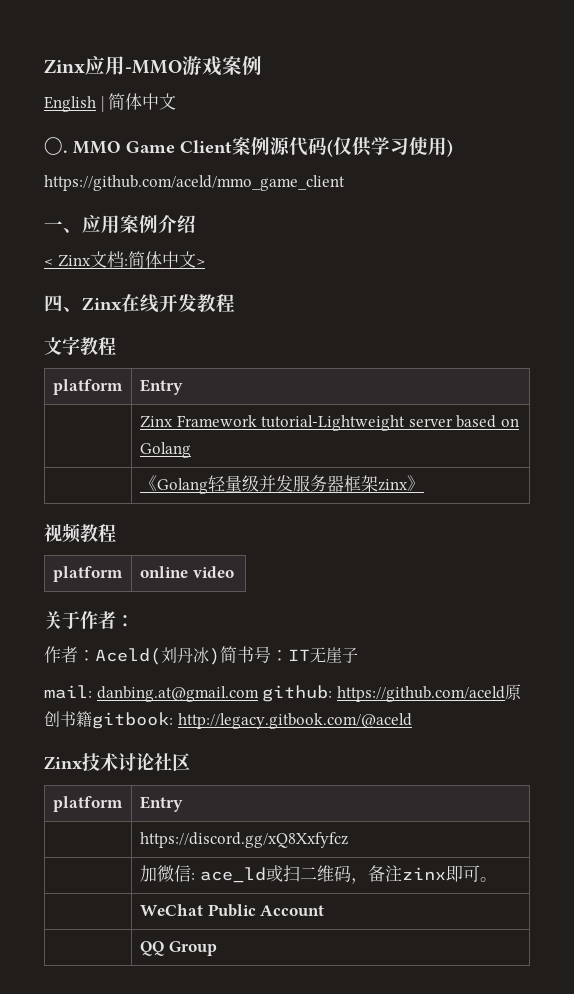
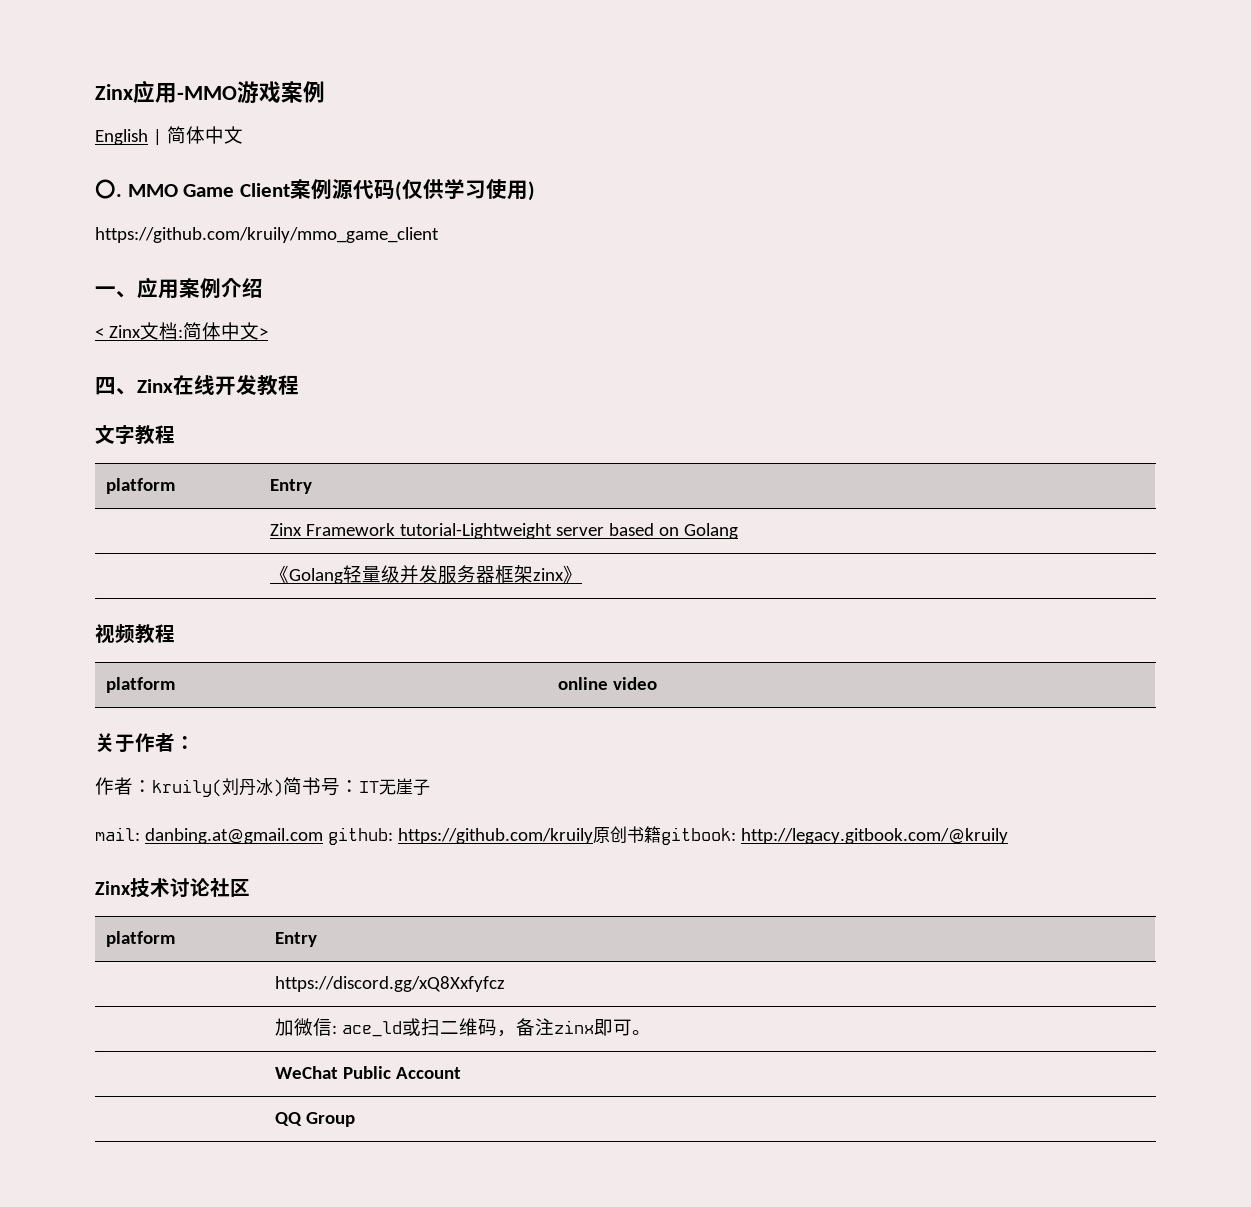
- https://github.com/aceld/mmo_game_client
+ https://github.com/kruily/mmo_game_client
- 作者：Aceld(刘丹冰)简书号：IT无崖子
+ 作者：kruily(刘丹冰)简书号：IT无崖子
- mail: danbing.at@gmail.com github: https://github.com/aceld原创书籍gitbook: http://legacy.gitbook.com/@aceld
+ mail: danbing.at@gmail.com github: https://github.com/kruily原创书籍gitbook: http://legacy.gitbook.com/@kruily

